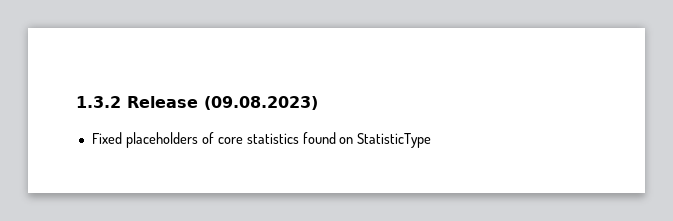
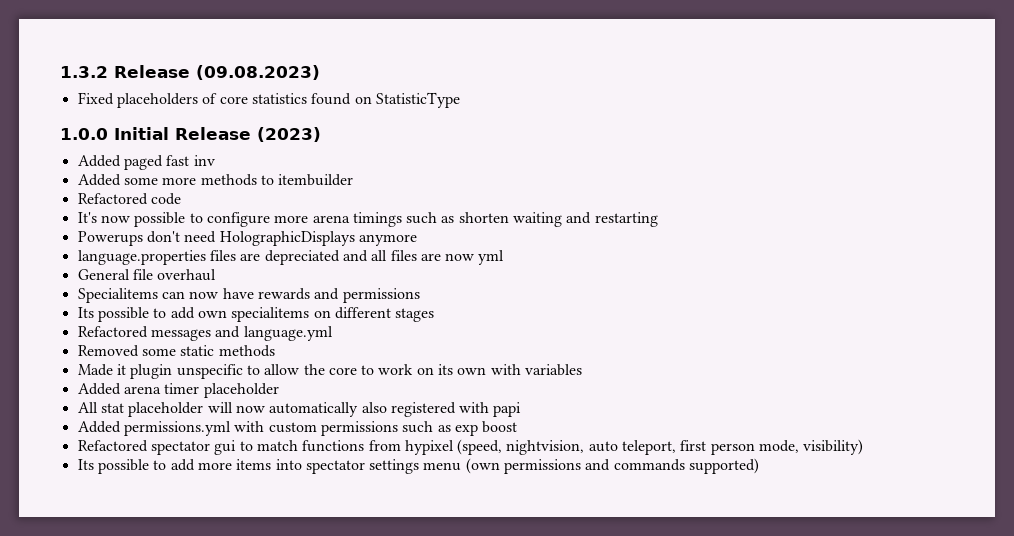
+ 1.0.0 Initial Release (2023)
+ Added paged fast inv
+ Added some more methods to itembuilder
+ Refactored code
+ It's now possible to configure more arena timings such as shorten waiting and restarting
+ Powerups don't need HolographicDisplays anymore
+ language.properties files are depreciated and all files are now yml
+ General file overhaul
+ Specialitems can now have rewards and permissions
+ Its possible to add own specialitems on different stages
+ Refactored messages and language.yml
+ Removed some static methods
+ Made it plugin unspecific to allow the core to work on its own with variables
+ Added arena timer placeholder
+ All stat placeholder will now automatically also registered with papi
+ Added permissions.yml with custom permissions such as exp boost
+ Refactored spectator gui to match functions from hypixel (speed, nightvision, auto teleport, first person mode, visibility)
+ Its possible to add more items into spectator settings menu (own permissions and commands supported)

